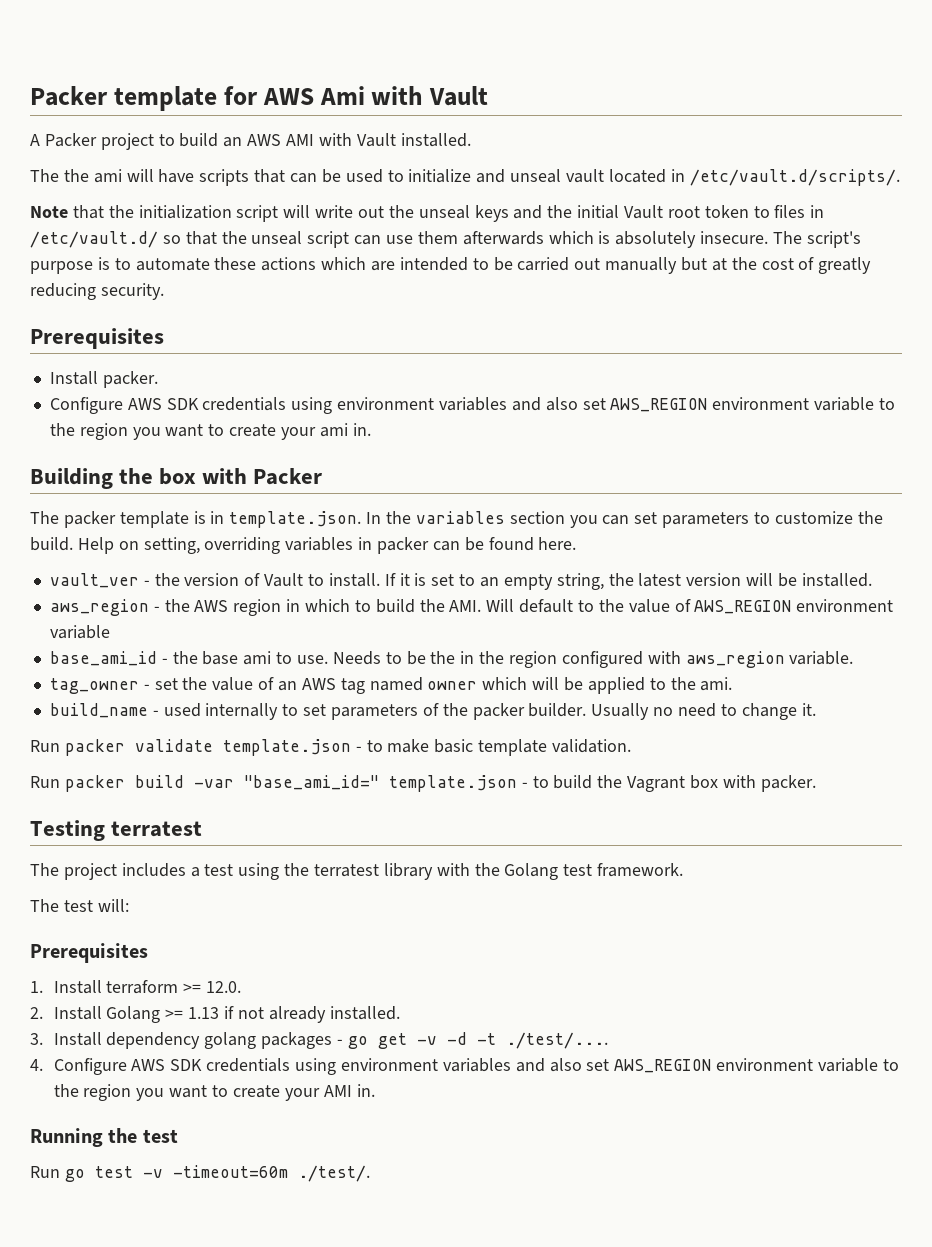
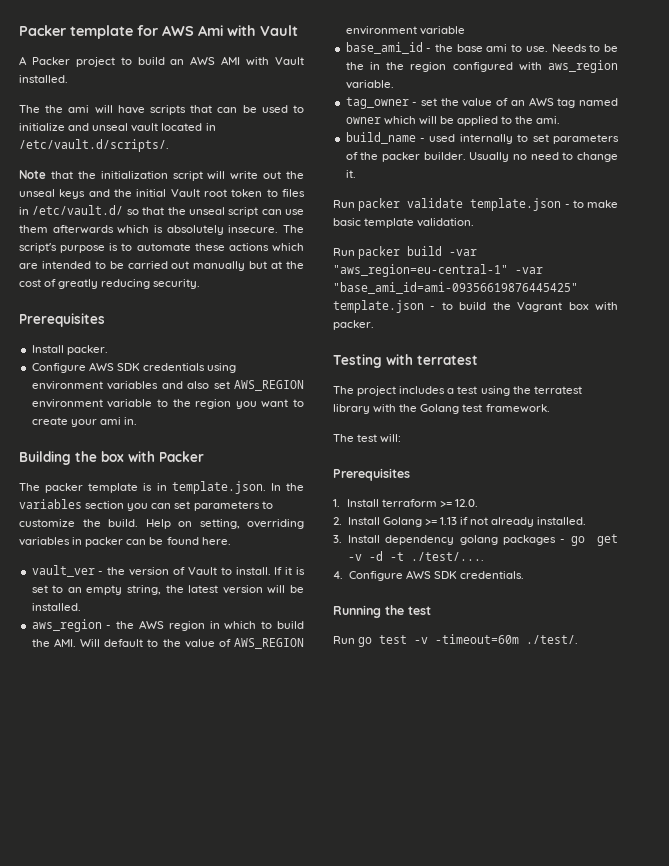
- Run packer build -var "base_ami_id=" template.json - to build the Vagrant box with packer.
+ Run packer build -var "aws_region=eu-central-1" -var "base_ami_id=ami-09356619876445425" template.json - to build the Vagrant box with packer.
- Testing terratest
+ Testing with terratest
- 4. Configure AWS SDK credentials using environment variables and also set AWS_REGION environment variable to the region you want to create your AMI in.
+ 4. Configure AWS SDK credentials.

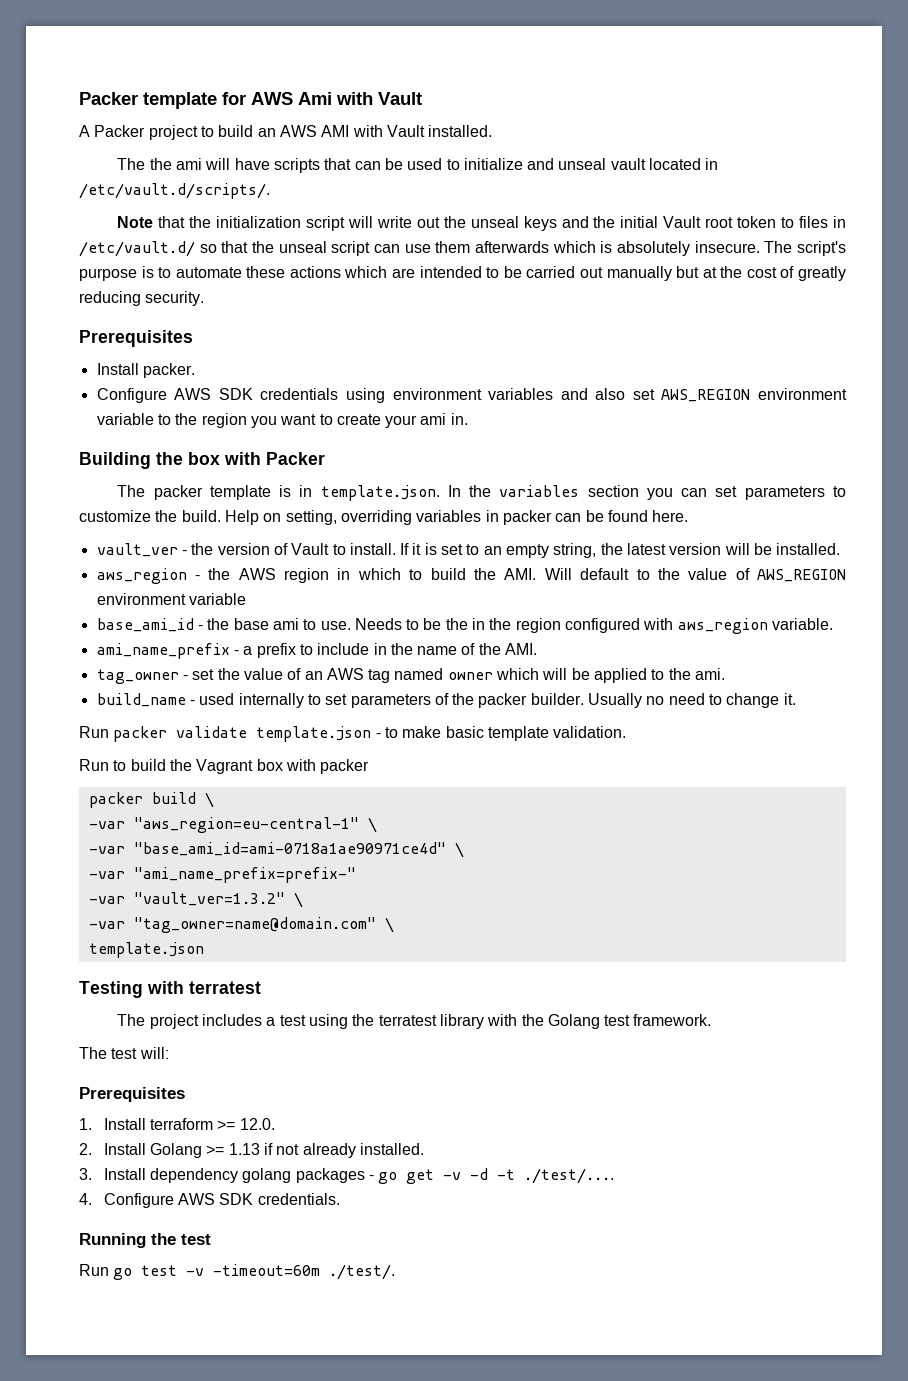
+ ami_name_prefix - a prefix to include in the name of the AMI.
- Run packer build -var "aws_region=eu-central-1" -var "base_ami_id=ami-09356619876445425" template.json - to build the Vagrant box with packer.
+ Run to build the Vagrant box with packer
+ packer build \
+ -var "aws_region=eu-central-1" \
+ -var "base_ami_id=ami-0718a1ae90971ce4d" \
+ -var "ami_name_prefix=prefix-"
+ -var "vault_ver=1.3.2" \
+ -var "tag_owner=name@domain.com" \
+ template.json

